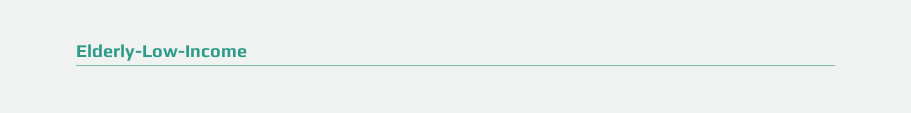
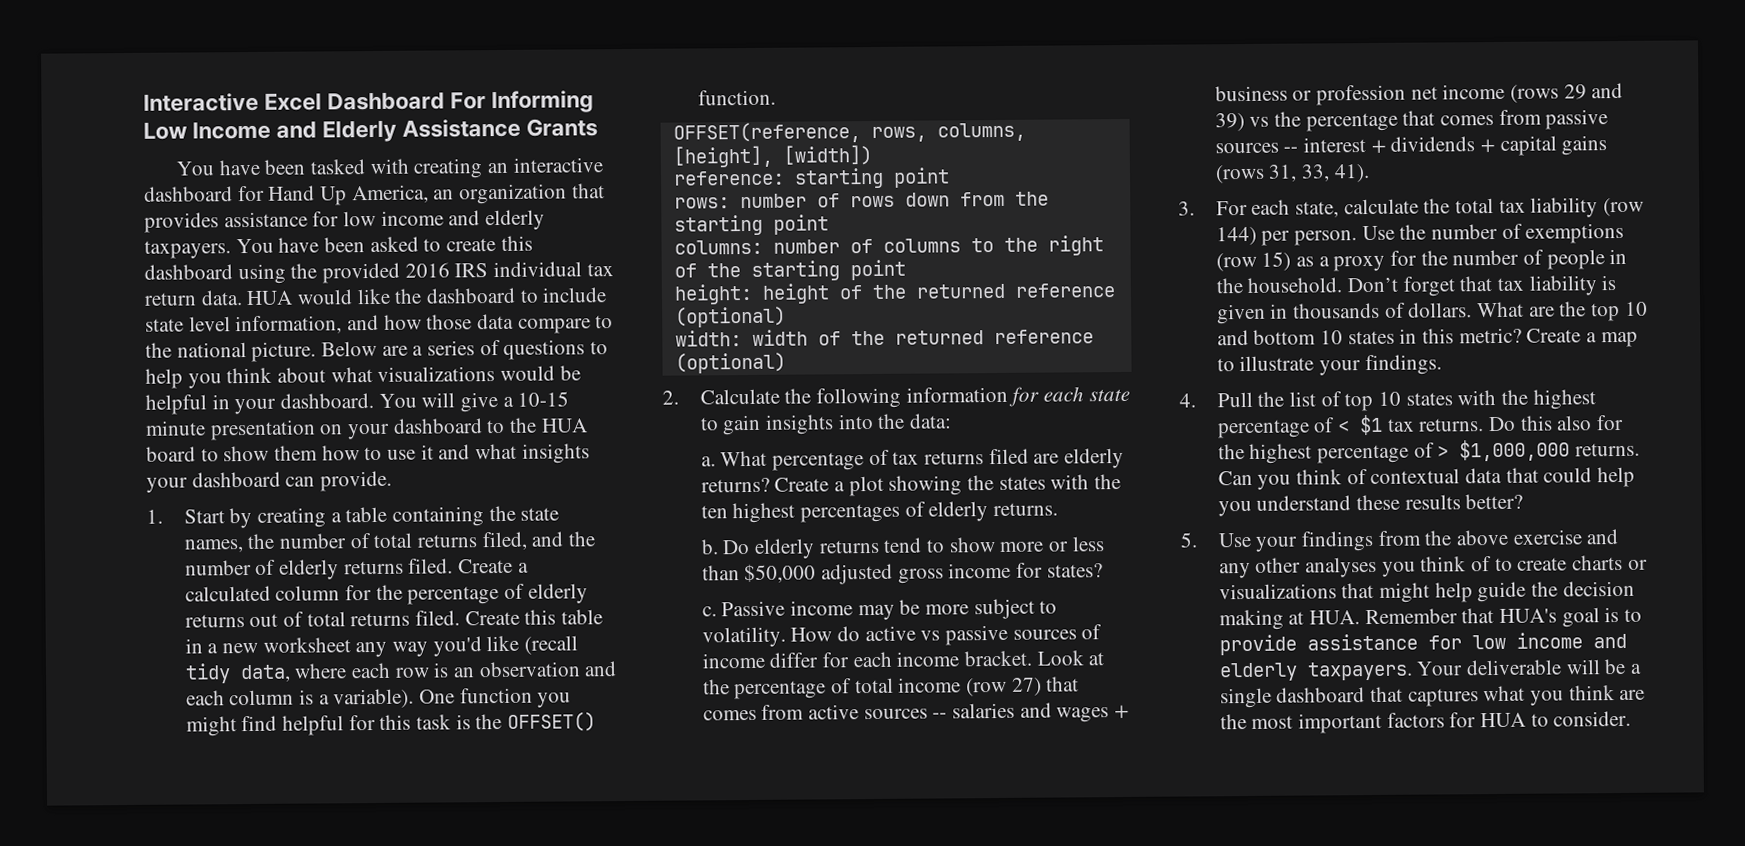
- Elderly-Low-Income
+ Interactive Excel Dashboard For Informing Low Income and Elderly Assistance Grants
+ You have been tasked with creating an interactive dashboard for Hand Up America, an organization that provides assistance for low income and elderly taxpayers. You have been asked to create this dashboard using the provided 2016 IRS individual tax return data. HUA would like the dashboard to include state level information, and how those data compare to the national picture. Below are a series of questions to help you think about what visualizations would be helpful in your dashboard. You will give a 10-15 minute presentation on your dashboard to the HUA board to show them how to use it and what insights your dashboard can provide.
+ 1. Start by creating a table containing the state names, the number of total returns filed, and the number of elderly returns filed. Create a calculated column for the percentage of elderly returns out of total returns filed. Create this table in a new worksheet any way you'd like (recall tidy data, where each row is an observation and each column is a variable). One function you might find helpful for this task is the OFFSET() function.
+ OFFSET(reference, rows, columns, [height], [width])
+ reference: starting point
+ rows: number of rows down from the starting point
+ columns: number of columns to the right of the starting point
+ height: height of the returned reference (optional)
+ width: width of the returned reference (optional)
+ 2. Calculate the following information for each state to gain insights into the data:
+ a. What percentage of tax returns filed are elderly returns? Create a plot showing the states with the ten highest percentages of elderly returns.
+ b. Do elderly returns tend to show more or less than $50,000 adjusted gross income for states?
+ c. Passive income may be more subject to volatility. How do active vs passive sources of income differ for each income bracket. Look at the percentage of total income (row 27) that comes from active sources -- salaries and wages + business or profession net income (rows 29 and 39) vs the percentage that comes from passive sources -- interest + dividends + capital gains (rows 31, 33, 41).
+ 3. For each state, calculate the total tax liability (row 144) per person. Use the number of exemptions (row 15) as a proxy for the number of people in the household. Don’t forget that tax liability is given in thousands of dollars. What are the top 10 and bottom 10 states in this metric? Create a map to illustrate your findings.
+ 4. Pull the list of top 10 states with the highest percentage of < $1 tax returns. Do this also for the highest percentage of > $1,000,000 returns. Can you think of contextual data that could help you understand these results better?
+ 5. Use your findings from the above exercise and any other analyses you think of to create charts or visualizations that might help guide the decision making at HUA. Remember that HUA's goal is to provide assistance for low income and elderly taxpayers. Your deliverable will be a single dashboard that captures what you think are the most important factors for HUA to consider.

